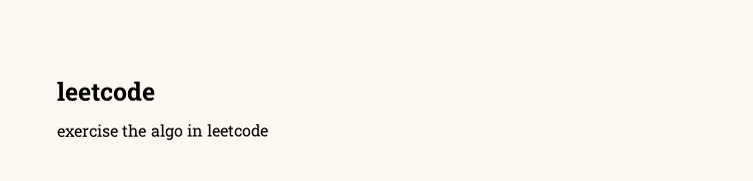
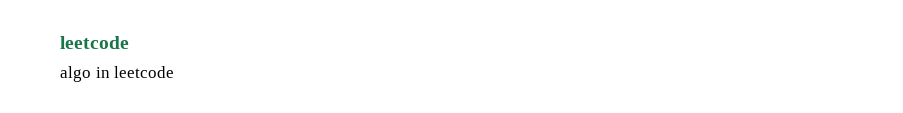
- exercise the algo in leetcode
+ algo in leetcode

